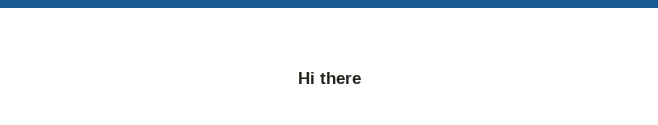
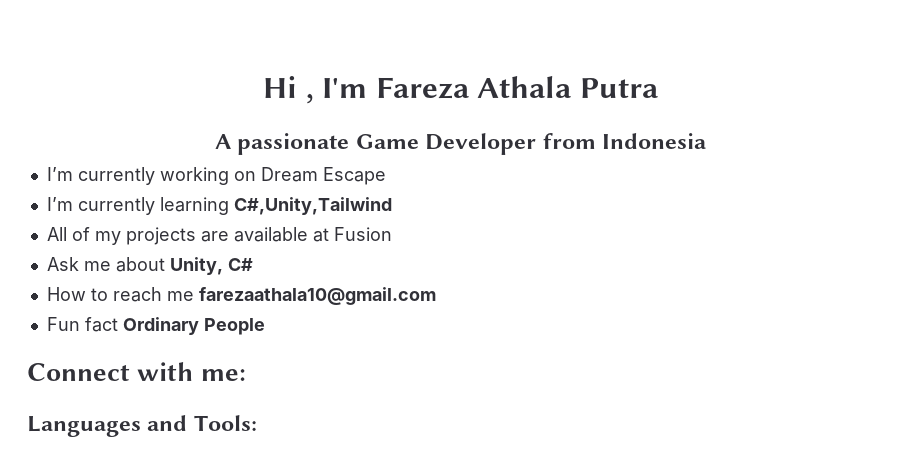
- Hi there
+ Hi , I'm Fareza Athala Putra
+ A passionate Game Developer from Indonesia
+ I’m currently working on Dream Escape
+ I’m currently learning C#,Unity,Tailwind
+ All of my projects are available at Fusion
+ Ask me about Unity, C#
+ How to reach me farezaathala10@gmail.com
+ Fun fact Ordinary People
+ Connect with me:
+ Languages and Tools:

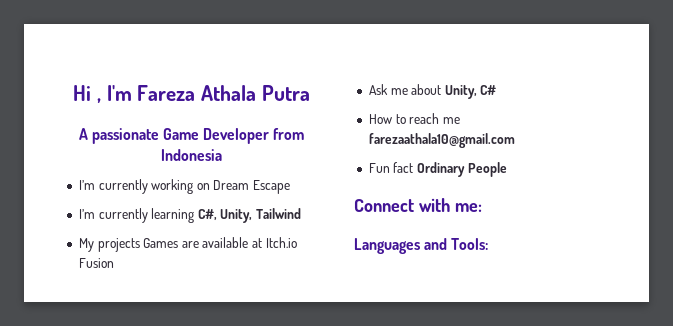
- I’m currently learning C#,Unity,Tailwind
- All of my projects are available at Fusion
+ I’m currently learning C#, Unity, Tailwind
+ My projects Games are available at Itch.io Fusion

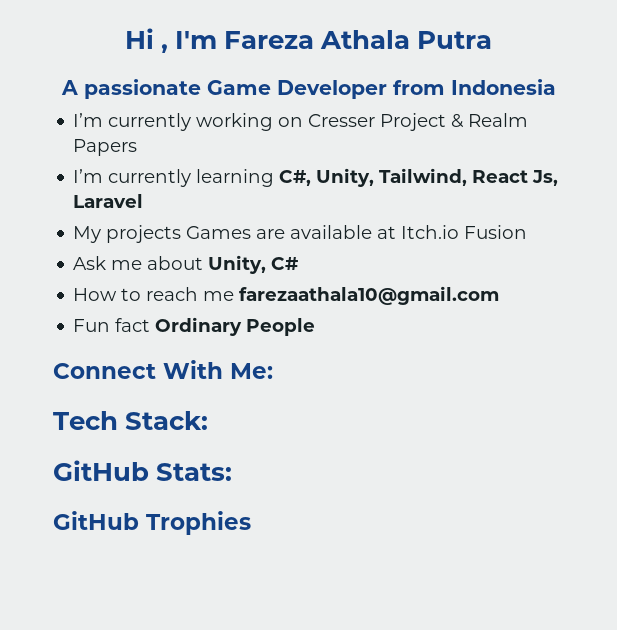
- I’m currently working on Dream Escape
+ I’m currently working on Cresser Project & Realm Papers
- I’m currently learning C#, Unity, Tailwind
+ I’m currently learning C#, Unity, Tailwind, React Js, Laravel
- Connect with me:
- Languages and Tools:
+ Connect With Me:
+ Tech Stack:
+ GitHub Stats:
+ GitHub Trophies

